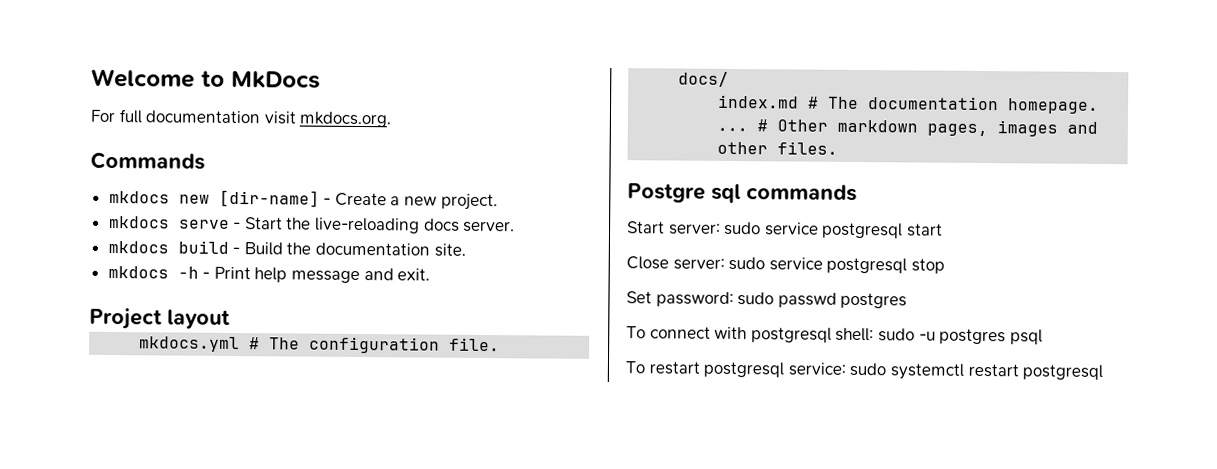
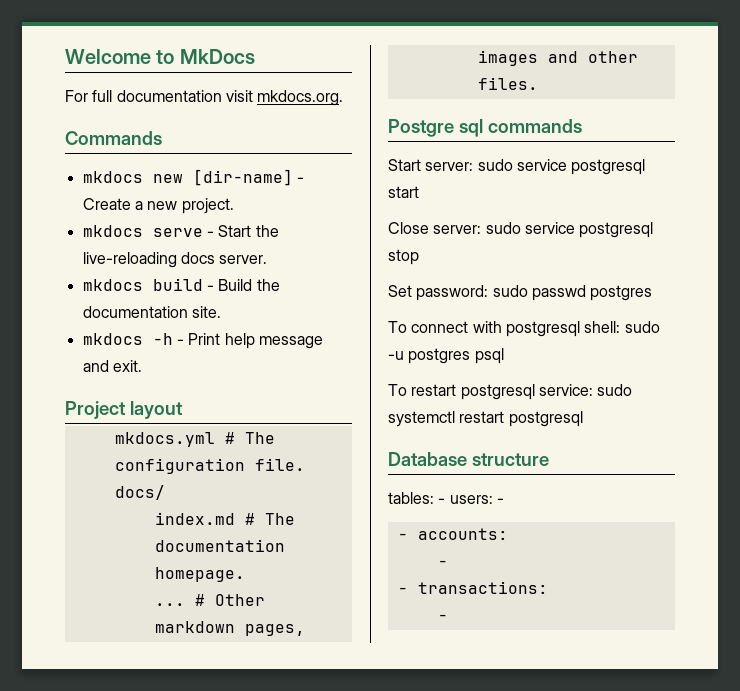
+ Database structure
+ tables: - users: -
+ - accounts:
+ -
+ - transactions:
+ -

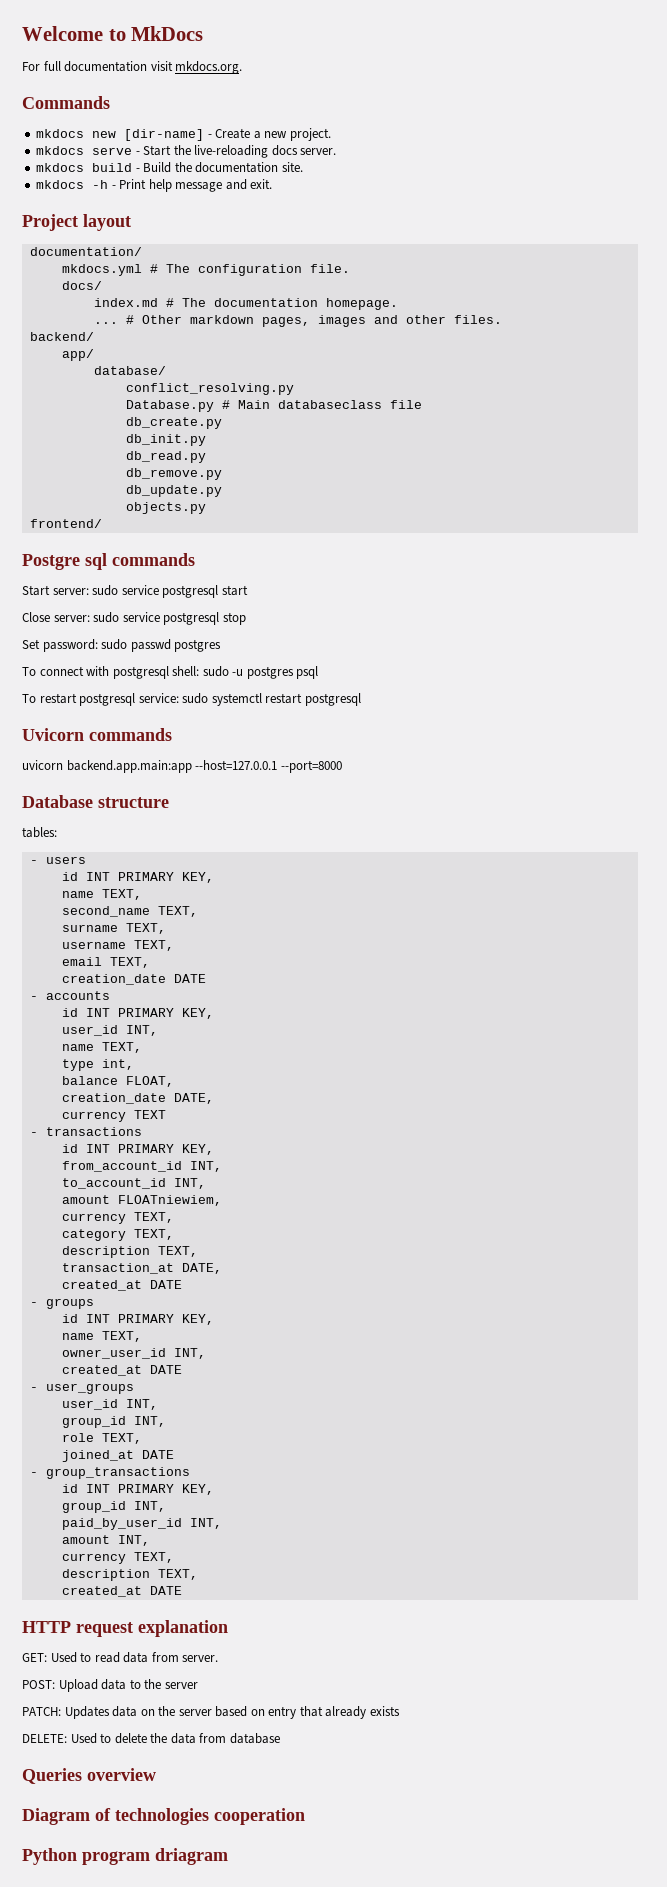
+ documentation/
+ backend/
+ app/
+ database/
+ conflict_resolving.py
+ Database.py # Main databaseclass file
+ db_create.py
+ db_init.py
+ db_read.py
+ db_remove.py
+ db_update.py
+ objects.py
+ frontend/
+ Uvicorn commands
+ uvicorn backend.app.main:app --host=127.0.0.1 --port=8000
  Database structure
- tables: - users: -
- - accounts:
- -
- - transactions:
- -
+ tables:
+ - users
+ id INT PRIMARY KEY,
+ name TEXT,
+ second_name TEXT,
+ surname TEXT,
+ username TEXT,
+ email TEXT,
+ creation_date DATE
+ - accounts
+ id INT PRIMARY KEY,
+ user_id INT,
+ name TEXT,
+ type int,
+ balance FLOAT,
+ creation_date DATE,
+ currency TEXT
+ - transactions
+ id INT PRIMARY KEY,
+ from_account_id INT,
+ to_account_id INT,
+ amount FLOATniewiem,
+ currency TEXT,
+ category TEXT,
+ description TEXT,
+ transaction_at DATE,
+ created_at DATE
+ - groups
+ id INT PRIMARY KEY,
+ name TEXT,
+ owner_user_id INT,
+ created_at DATE
+ - user_groups
+ user_id INT,
+ group_id INT,
+ role TEXT,
+ joined_at DATE
+ - group_transactions
+ id INT PRIMARY KEY,
+ group_id INT,
+ paid_by_user_id INT,
+ amount INT,
+ currency TEXT,
+ description TEXT,
+ created_at DATE
+ HTTP request explanation
+ GET: Used to read data from server.
+ POST: Upload data to the server
+ PATCH: Updates data on the server based on entry that already exists
+ DELETE: Used to delete the data from database
+ Queries overview
+ Diagram of technologies cooperation
+ Python program driagram

